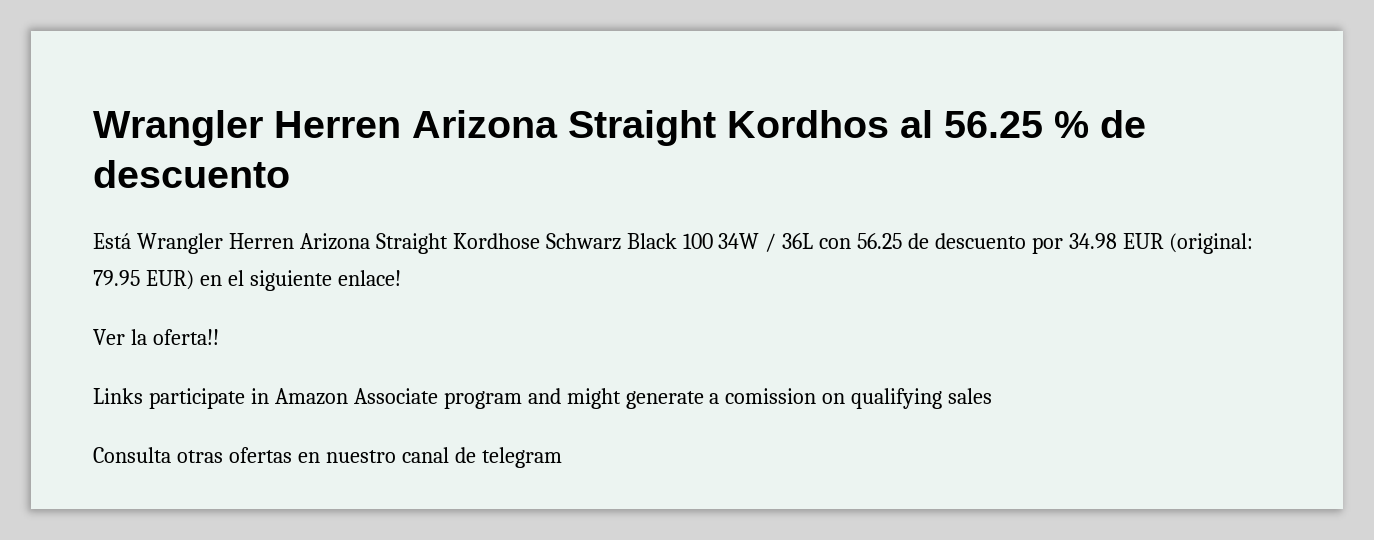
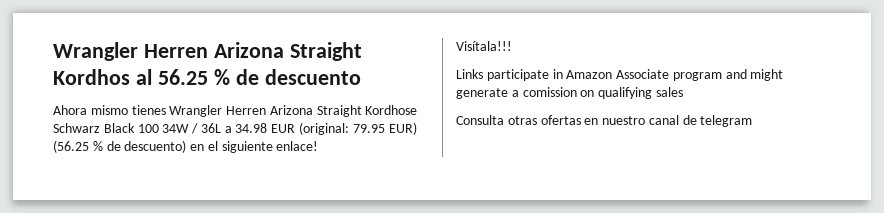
- Está Wrangler Herren Arizona Straight Kordhose Schwarz Black 100 34W / 36L con 56.25 de descuento por 34.98 EUR (original: 79.95 EUR) en el siguiente enlace!
+ Ahora mismo tienes Wrangler Herren Arizona Straight Kordhose Schwarz Black 100 34W / 36L a 34.98 EUR (original: 79.95 EUR) (56.25 % de descuento) en el siguiente enlace!
- Ver la oferta!!
+ Visítala!!!

